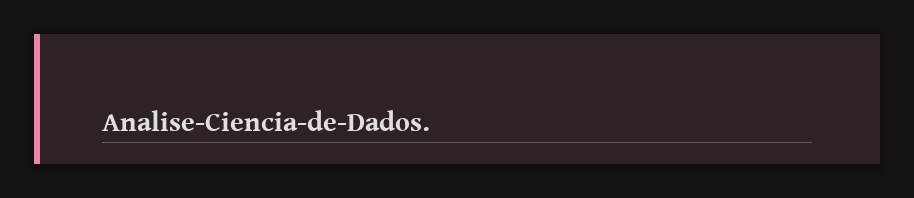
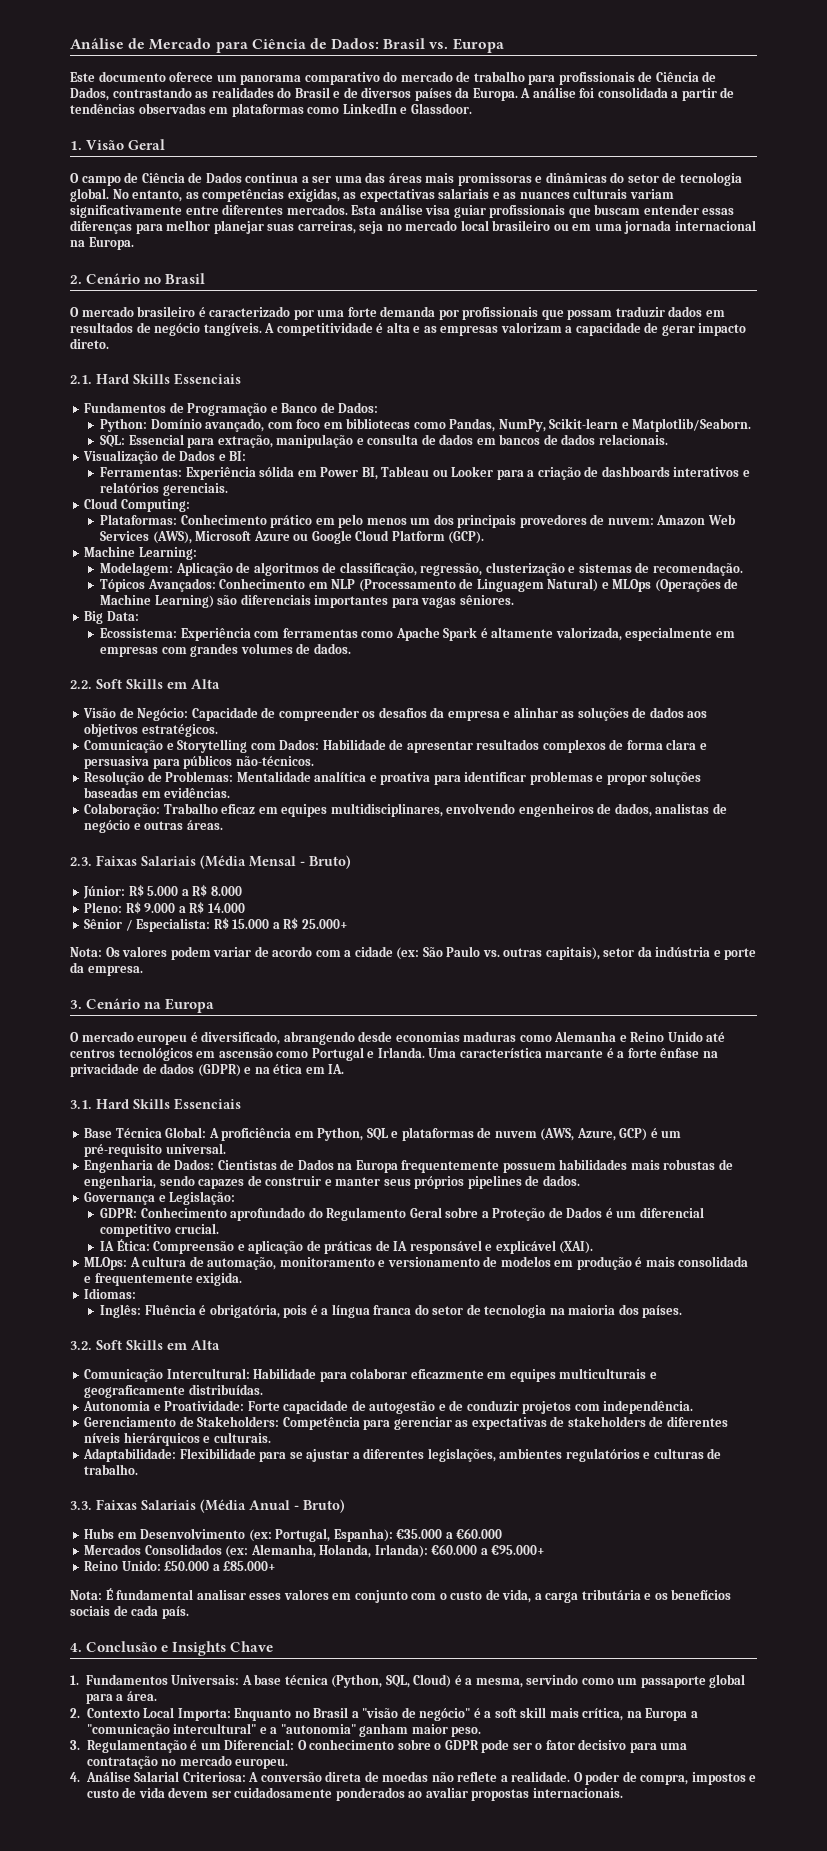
- Analise-Ciencia-de-Dados.
+ Análise de Mercado para Ciência de Dados: Brasil vs. Europa
+ Este documento oferece um panorama comparativo do mercado de trabalho para profissionais de Ciência de Dados, contrastando as realidades do Brasil e de diversos países da Europa. A análise foi consolidada a partir de tendências observadas em plataformas como LinkedIn e Glassdoor.
+ 1. Visão Geral
+ O campo de Ciência de Dados continua a ser uma das áreas mais promissoras e dinâmicas do setor de tecnologia global. No entanto, as competências exigidas, as expectativas salariais e as nuances culturais variam significativamente entre diferentes mercados. Esta análise visa guiar profissionais que buscam entender essas diferenças para melhor planejar suas carreiras, seja no mercado local brasileiro ou em uma jornada internacional na Europa.
+ 2. Cenário no Brasil
+ O mercado brasileiro é caracterizado por uma forte demanda por profissionais que possam traduzir dados em resultados de negócio tangíveis. A competitividade é alta e as empresas valorizam a capacidade de gerar impacto direto.
+ 2.1. Hard Skills Essenciais
+ Fundamentos de Programação e Banco de Dados:
+ Python: Domínio avançado, com foco em bibliotecas como Pandas, NumPy, Scikit-learn e Matplotlib/Seaborn.
+ SQL: Essencial para extração, manipulação e consulta de dados em bancos de dados relacionais.
+ Visualização de Dados e BI:
+ Ferramentas: Experiência sólida em Power BI, Tableau ou Looker para a criação de dashboards interativos e relatórios gerenciais.
+ Cloud Computing:
+ Plataformas: Conhecimento prático em pelo menos um dos principais provedores de nuvem: Amazon Web Services (AWS), Microsoft Azure ou Google Cloud Platform (GCP).
+ Machine Learning:
+ Modelagem: Aplicação de algoritmos de classificação, regressão, clusterização e sistemas de recomendação.
+ Tópicos Avançados: Conhecimento em NLP (Processamento de Linguagem Natural) e MLOps (Operações de Machine Learning) são diferenciais importantes para vagas sêniores.
+ Big Data:
+ Ecossistema: Experiência com ferramentas como Apache Spark é altamente valorizada, especialmente em empresas com grandes volumes de dados.
+ 2.2. Soft Skills em Alta
+ Visão de Negócio: Capacidade de compreender os desafios da empresa e alinhar as soluções de dados aos objetivos estratégicos.
+ Comunicação e Storytelling com Dados: Habilidade de apresentar resultados complexos de forma clara e persuasiva para públicos não-técnicos.
+ Resolução de Problemas: Mentalidade analítica e proativa para identificar problemas e propor soluções baseadas em evidências.
+ Colaboração: Trabalho eficaz em equipes multidisciplinares, envolvendo engenheiros de dados, analistas de negócio e outras áreas.
+ 2.3. Faixas Salariais (Média Mensal - Bruto)
+ Júnior: R$ 5.000 a R$ 8.000
+ Pleno: R$ 9.000 a R$ 14.000
+ Sênior / Especialista: R$ 15.000 a R$ 25.000+
+ Nota: Os valores podem variar de acordo com a cidade (ex: São Paulo vs. outras capitais), setor da indústria e porte da empresa.
+ 3. Cenário na Europa
+ O mercado europeu é diversificado, abrangendo desde economias maduras como Alemanha e Reino Unido até centros tecnológicos em ascensão como Portugal e Irlanda. Uma característica marcante é a forte ênfase na privacidade de dados (GDPR) e na ética em IA.
+ 3.1. Hard Skills Essenciais
+ Base Técnica Global: A proficiência em Python, SQL e plataformas de nuvem (AWS, Azure, GCP) é um pré-requisito universal.
+ Engenharia de Dados: Cientistas de Dados na Europa frequentemente possuem habilidades mais robustas de engenharia, sendo capazes de construir e manter seus próprios pipelines de dados.
+ Governança e Legislação:
+ GDPR: Conhecimento aprofundado do Regulamento Geral sobre a Proteção de Dados é um diferencial competitivo crucial.
+ IA Ética: Compreensão e aplicação de práticas de IA responsável e explicável (XAI).
+ MLOps: A cultura de automação, monitoramento e versionamento de modelos em produção é mais consolidada e frequentemente exigida.
+ Idiomas:
+ Inglês: Fluência é obrigatória, pois é a língua franca do setor de tecnologia na maioria dos países.
+ 3.2. Soft Skills em Alta
+ Comunicação Intercultural: Habilidade para colaborar eficazmente em equipes multiculturais e geograficamente distribuídas.
+ Autonomia e Proatividade: Forte capacidade de autogestão e de conduzir projetos com independência.
+ Gerenciamento de Stakeholders: Competência para gerenciar as expectativas de stakeholders de diferentes níveis hierárquicos e culturais.
+ Adaptabilidade: Flexibilidade para se ajustar a diferentes legislações, ambientes regulatórios e culturas de trabalho.
+ 3.3. Faixas Salariais (Média Anual - Bruto)
+ Hubs em Desenvolvimento (ex: Portugal, Espanha): €35.000 a €60.000
+ Mercados Consolidados (ex: Alemanha, Holanda, Irlanda): €60.000 a €95.000+
+ Reino Unido: £50.000 a £85.000+
+ Nota: É fundamental analisar esses valores em conjunto com o custo de vida, a carga tributária e os benefícios sociais de cada país.
+ 4. Conclusão e Insights Chave
+ 1. Fundamentos Universais: A base técnica (Python, SQL, Cloud) é a mesma, servindo como um passaporte global para a área.
+ 2. Contexto Local Importa: Enquanto no Brasil a "visão de negócio" é a soft skill mais crítica, na Europa a "comunicação intercultural" e a "autonomia" ganham maior peso.
+ 3. Regulamentação é um Diferencial: O conhecimento sobre o GDPR pode ser o fator decisivo para uma contratação no mercado europeu.
+ 4. Análise Salarial Criteriosa: A conversão direta de moedas não reflete a realidade. O poder de compra, impostos e custo de vida devem ser cuidadosamente ponderados ao avaliar propostas internacionais.

